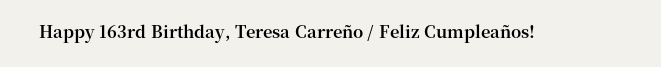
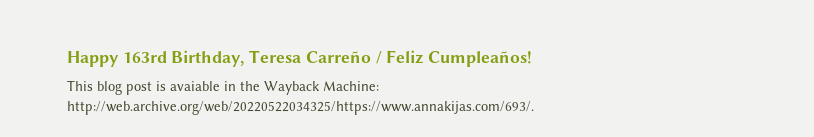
+ This blog post is avaiable in the Wayback Machine: http://web.archive.org/web/20220522034325/https://www.annakijas.com/693/.

